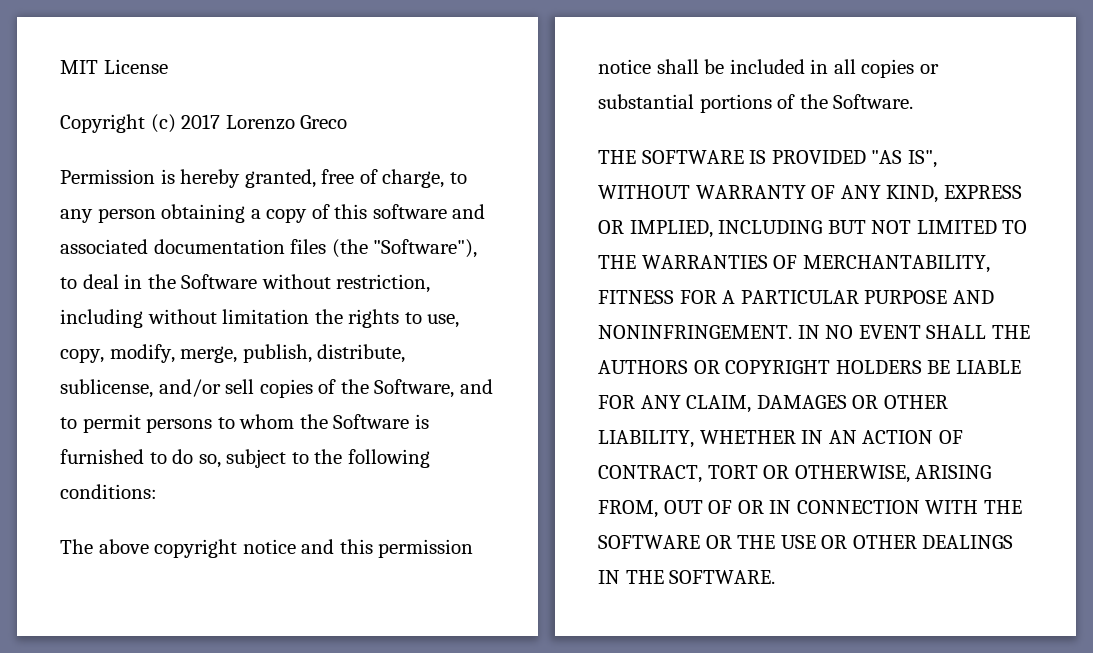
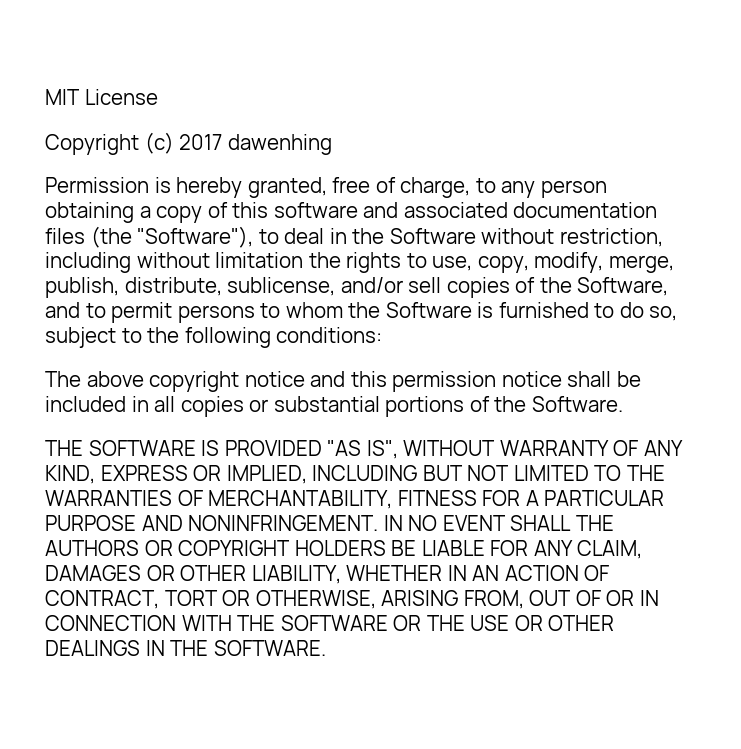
- Copyright (c) 2017 Lorenzo Greco
+ Copyright (c) 2017 dawenhing

